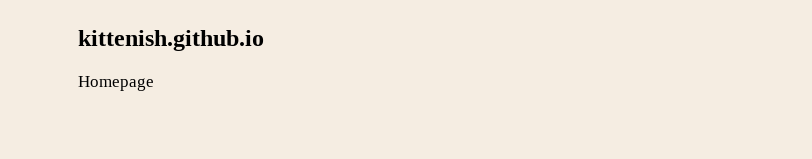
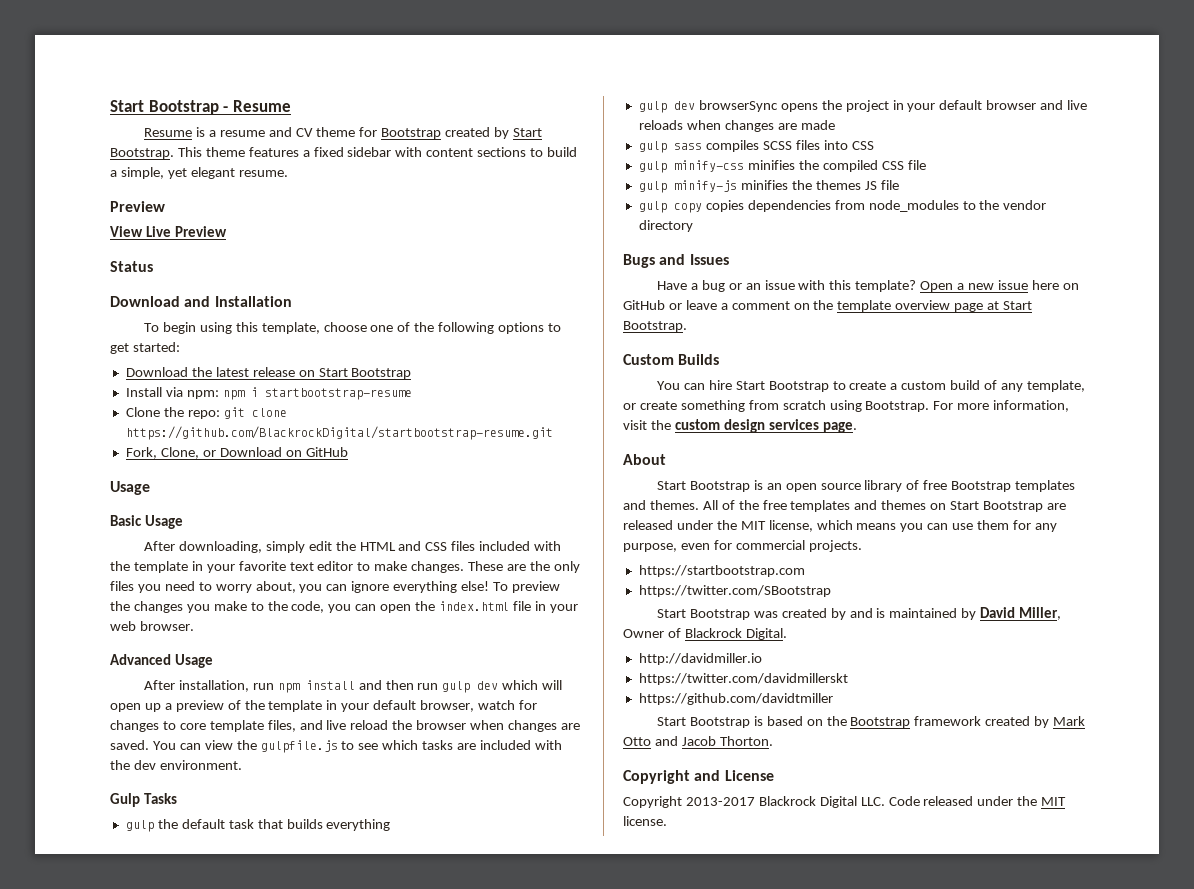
- kittenish.github.io
- Homepage
+ Start Bootstrap - Resume
+ Resume is a resume and CV theme for Bootstrap created by Start Bootstrap. This theme features a fixed sidebar with content sections to build a simple, yet elegant resume.
+ Preview
+ View Live Preview
+ Status
+ Download and Installation
+ To begin using this template, choose one of the following options to get started:
+ Download the latest release on Start Bootstrap
+ Install via npm: npm i startbootstrap-resume
+ Clone the repo: git clone https://github.com/BlackrockDigital/startbootstrap-resume.git
+ Fork, Clone, or Download on GitHub
+ Usage
+ Basic Usage
+ After downloading, simply edit the HTML and CSS files included with the template in your favorite text editor to make changes. These are the only files you need to worry about, you can ignore everything else! To preview the changes you make to the code, you can open the index.html file in your web browser.
+ Advanced Usage
+ After installation, run npm install and then run gulp dev which will open up a preview of the template in your default browser, watch for changes to core template files, and live reload the browser when changes are saved. You can view the gulpfile.js to see which tasks are included with the dev environment.
+ Gulp Tasks
+ gulp the default task that builds everything
+ gulp dev browserSync opens the project in your default browser and live reloads when changes are made
+ gulp sass compiles SCSS files into CSS
+ gulp minify-css minifies the compiled CSS file
+ gulp minify-js minifies the themes JS file
+ gulp copy copies dependencies from node_modules to the vendor directory
+ Bugs and Issues
+ Have a bug or an issue with this template? Open a new issue here on GitHub or leave a comment on the template overview page at Start Bootstrap.
+ Custom Builds
+ You can hire Start Bootstrap to create a custom build of any template, or create something from scratch using Bootstrap. For more information, visit the custom design services page.
+ About
+ Start Bootstrap is an open source library of free Bootstrap templates and themes. All of the free templates and themes on Start Bootstrap are released under the MIT license, which means you can use them for any purpose, even for commercial projects.
+ https://startbootstrap.com
+ https://twitter.com/SBootstrap
+ Start Bootstrap was created by and is maintained by David Miller, Owner of Blackrock Digital.
+ http://davidmiller.io
+ https://twitter.com/davidmillerskt
+ https://github.com/davidtmiller
+ Start Bootstrap is based on the Bootstrap framework created by Mark Otto and Jacob Thorton.
+ Copyright and License
+ Copyright 2013-2017 Blackrock Digital LLC. Code released under the MIT license.

